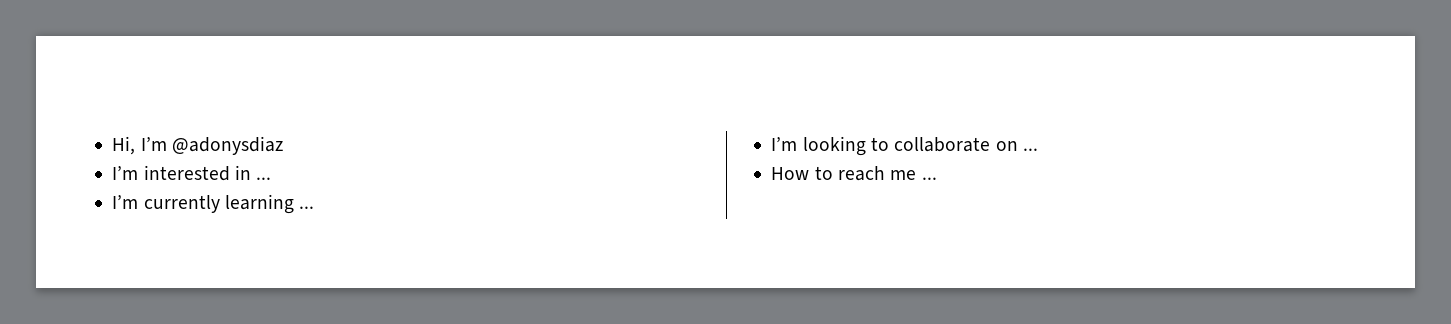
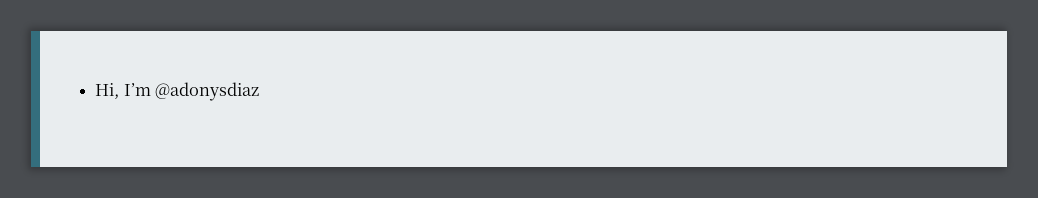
- I’m interested in ...
- I’m currently learning ...
- I’m looking to collaborate on ...
- How to reach me ...

